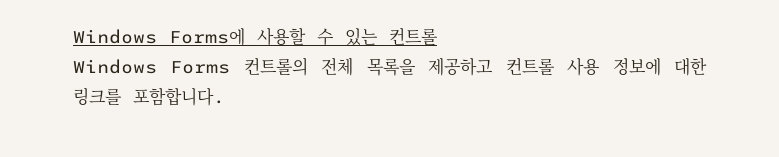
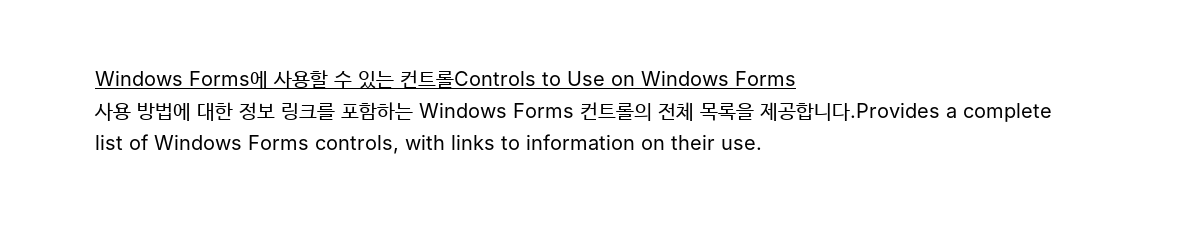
- Windows Forms에 사용할 수 있는 컨트롤
- Windows Forms 컨트롤의 전체 목록을 제공하고 컨트롤 사용 정보에 대한 링크를 포함합니다.
+ Windows Forms에 사용할 수 있는 컨트롤Controls to Use on Windows Forms
+ 사용 방법에 대한 정보 링크를 포함하는 Windows Forms 컨트롤의 전체 목록을 제공합니다.Provides a complete list of Windows Forms controls, with links to information on their use.

